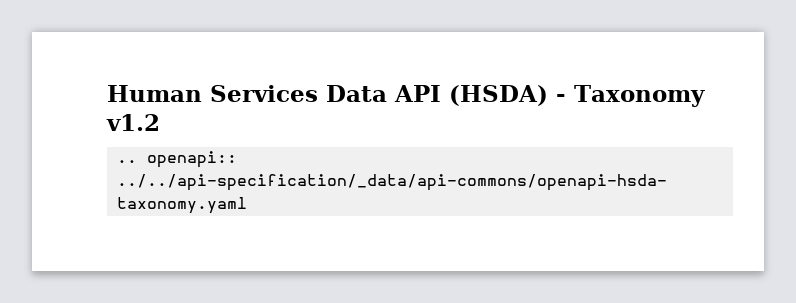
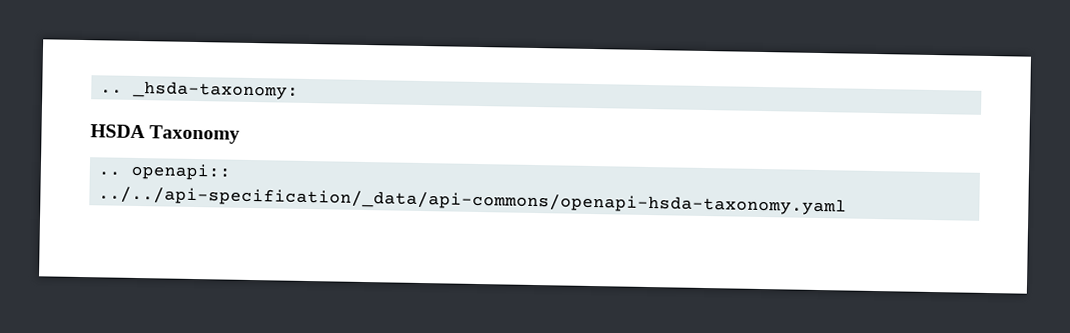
- Human Services Data API (HSDA) - Taxonomy v1.2
+ .. _hsda-taxonomy:
+ HSDA Taxonomy

